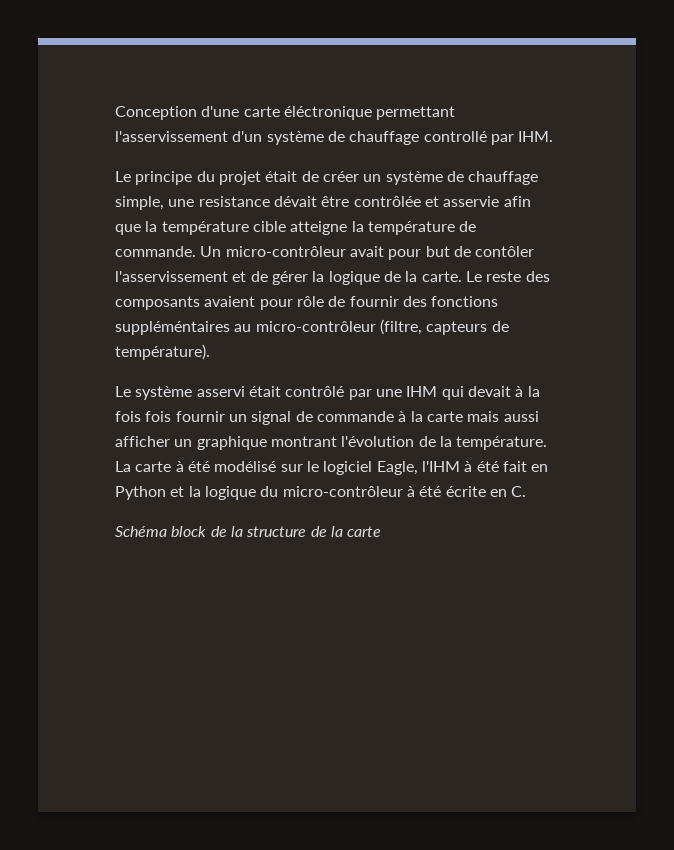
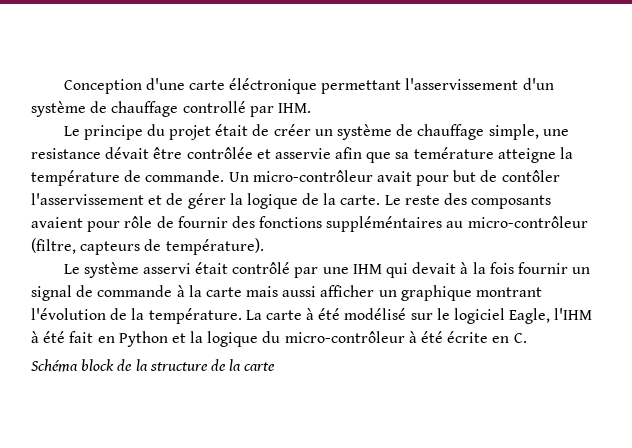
- Le principe du projet était de créer un système de chauffage simple, une resistance dévait être contrôlée et asservie afin que la température cible atteigne la température de commande.
+ Le principe du projet était de créer un système de chauffage simple, une resistance dévait être contrôlée et asservie afin que sa temérature atteigne la température de commande.
- Le système asservi était contrôlé par une IHM qui devait à la fois fois fournir un signal de commande à la carte mais aussi afficher un graphique montrant l'évolution de la température.
+ Le système asservi était contrôlé par une IHM qui devait à la fois fournir un signal de commande à la carte mais aussi afficher un graphique montrant l'évolution de la température.

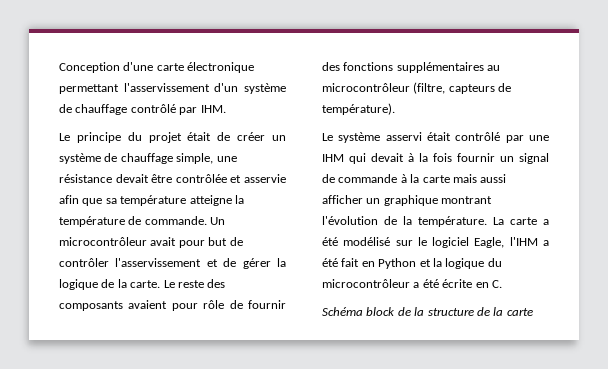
- Conception d'une carte éléctronique permettant l'asservissement d'un système de chauffage controllé par IHM.
+ Conception d'une carte électronique permettant l'asservissement d'un système de chauffage contrôlé par IHM.
- Le principe du projet était de créer un système de chauffage simple, une resistance dévait être contrôlée et asservie afin que sa temérature atteigne la température de commande.
+ Le principe du projet était de créer un système de chauffage simple, une résistance devait être contrôlée et asservie afin que sa température atteigne la température de commande.
- Un micro-contrôleur avait pour but de contôler l'asservissement et de gérer la logique de la carte.
+ Un microcontrôleur avait pour but de contrôler l'asservissement et de gérer la logique de la carte.
- Le reste des composants avaient pour rôle de fournir des fonctions suppléméntaires au micro-contrôleur (filtre, capteurs de température).
+ Le reste des composants avaient pour rôle de fournir des fonctions supplémentaires au microcontrôleur (filtre, capteurs de température).
- La carte à été modélisé sur le logiciel Eagle, l'IHM à été fait en Python et la logique du micro-contrôleur à été écrite en C.
+ La carte a été modélisé sur le logiciel Eagle, l'IHM a été fait en Python et la logique du microcontrôleur a été écrite en C.

